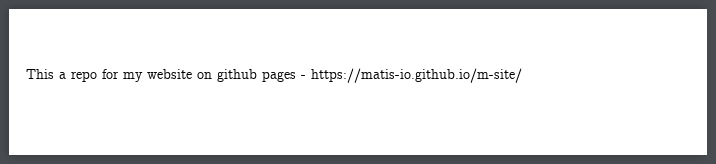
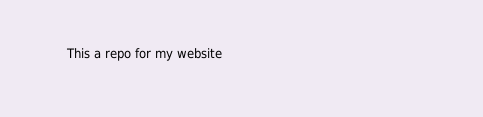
- This a repo for my website on github pages - https://matis-io.github.io/m-site/
+ This a repo for my website

